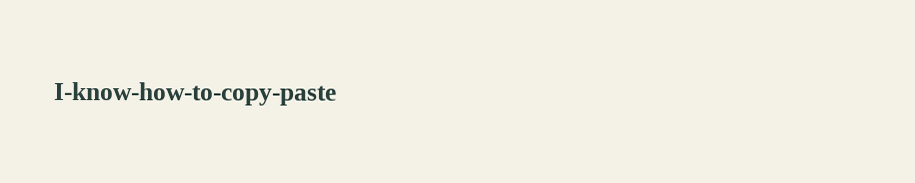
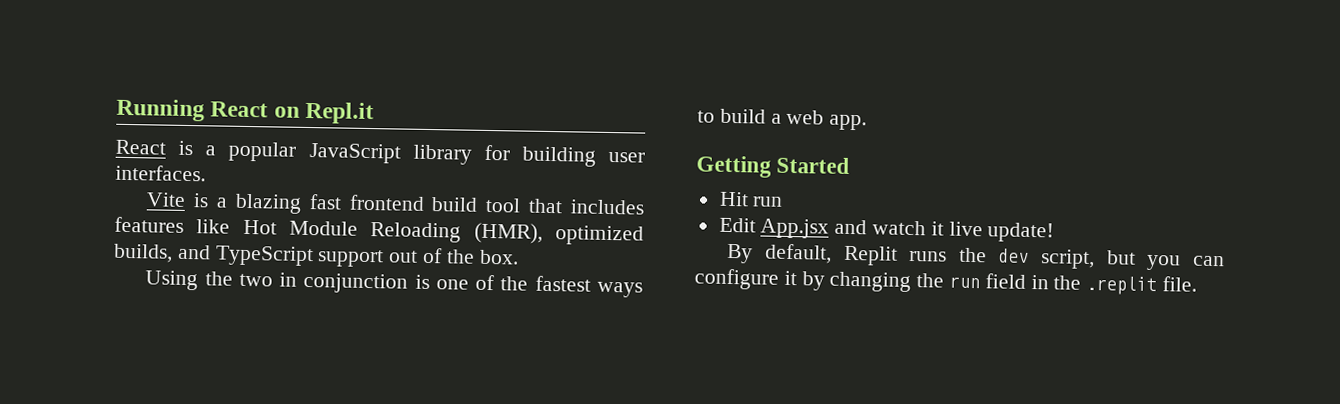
- I-know-how-to-copy-paste
+ Running React on Repl.it
+ React is a popular JavaScript library for building user interfaces.
+ Vite is a blazing fast frontend build tool that includes features like Hot Module Reloading (HMR), optimized builds, and TypeScript support out of the box.
+ Using the two in conjunction is one of the fastest ways to build a web app.
+ Getting Started
+ Hit run
+ Edit App.jsx and watch it live update!
+ By default, Replit runs the dev script, but you can configure it by changing the run field in the .replit file.

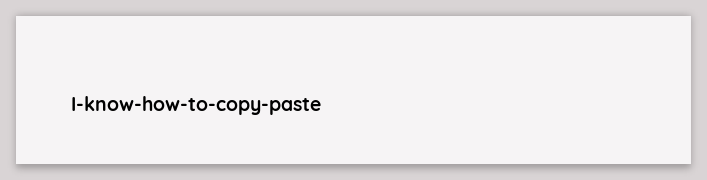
- Running React on Repl.it
- React is a popular JavaScript library for building user interfaces.
- Vite is a blazing fast frontend build tool that includes features like Hot Module Reloading (HMR), optimized builds, and TypeScript support out of the box.
- Using the two in conjunction is one of the fastest ways to build a web app.
- Getting Started
- Hit run
- Edit App.jsx and watch it live update!
- By default, Replit runs the dev script, but you can configure it by changing the run field in the .replit file.
+ I-know-how-to-copy-paste

